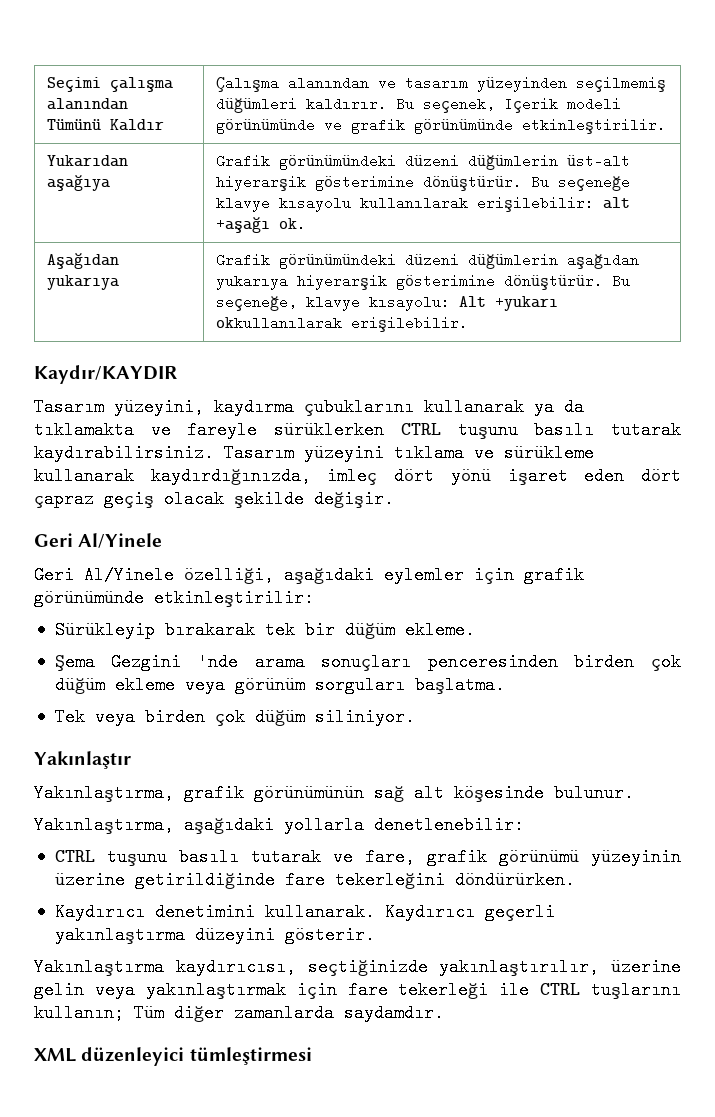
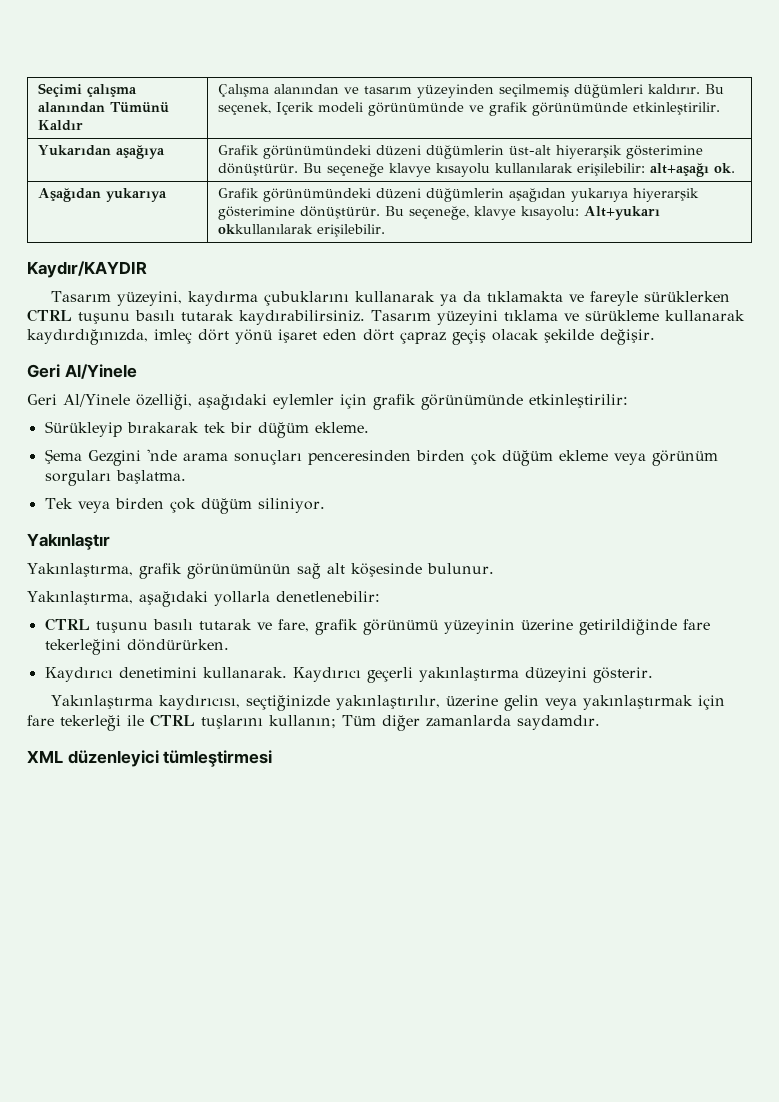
- Yukarıdan aşağıya | Grafik görünümündeki düzeni düğümlerin üst-alt hiyerarşik gösterimine dönüştürür. Bu seçeneğe klavye kısayolu kullanılarak erişilebilir: alt +aşağı ok.
+ Yukarıdan aşağıya | Grafik görünümündeki düzeni düğümlerin üst-alt hiyerarşik gösterimine dönüştürür. Bu seçeneğe klavye kısayolu kullanılarak erişilebilir: alt+aşağı ok.
- Aşağıdan yukarıya | Grafik görünümündeki düzeni düğümlerin aşağıdan yukarıya hiyerarşik gösterimine dönüştürür. Bu seçeneğe, klavye kısayolu: Alt +yukarı okkullanılarak erişilebilir.
+ Aşağıdan yukarıya | Grafik görünümündeki düzeni düğümlerin aşağıdan yukarıya hiyerarşik gösterimine dönüştürür. Bu seçeneğe, klavye kısayolu: Alt+yukarı okkullanılarak erişilebilir.

